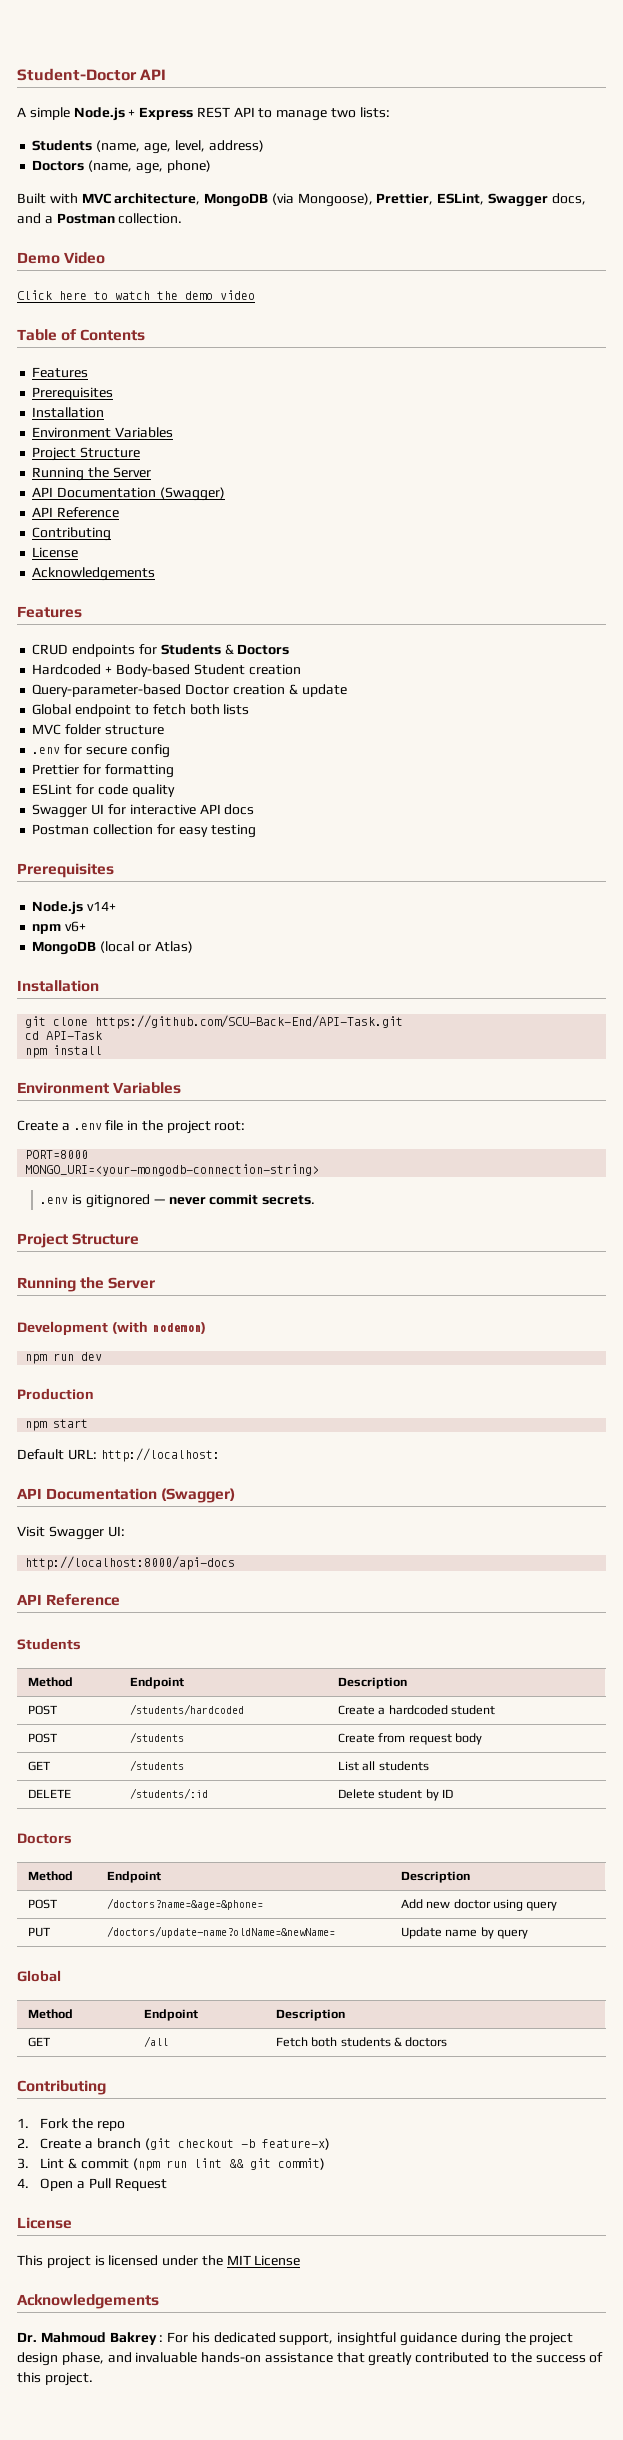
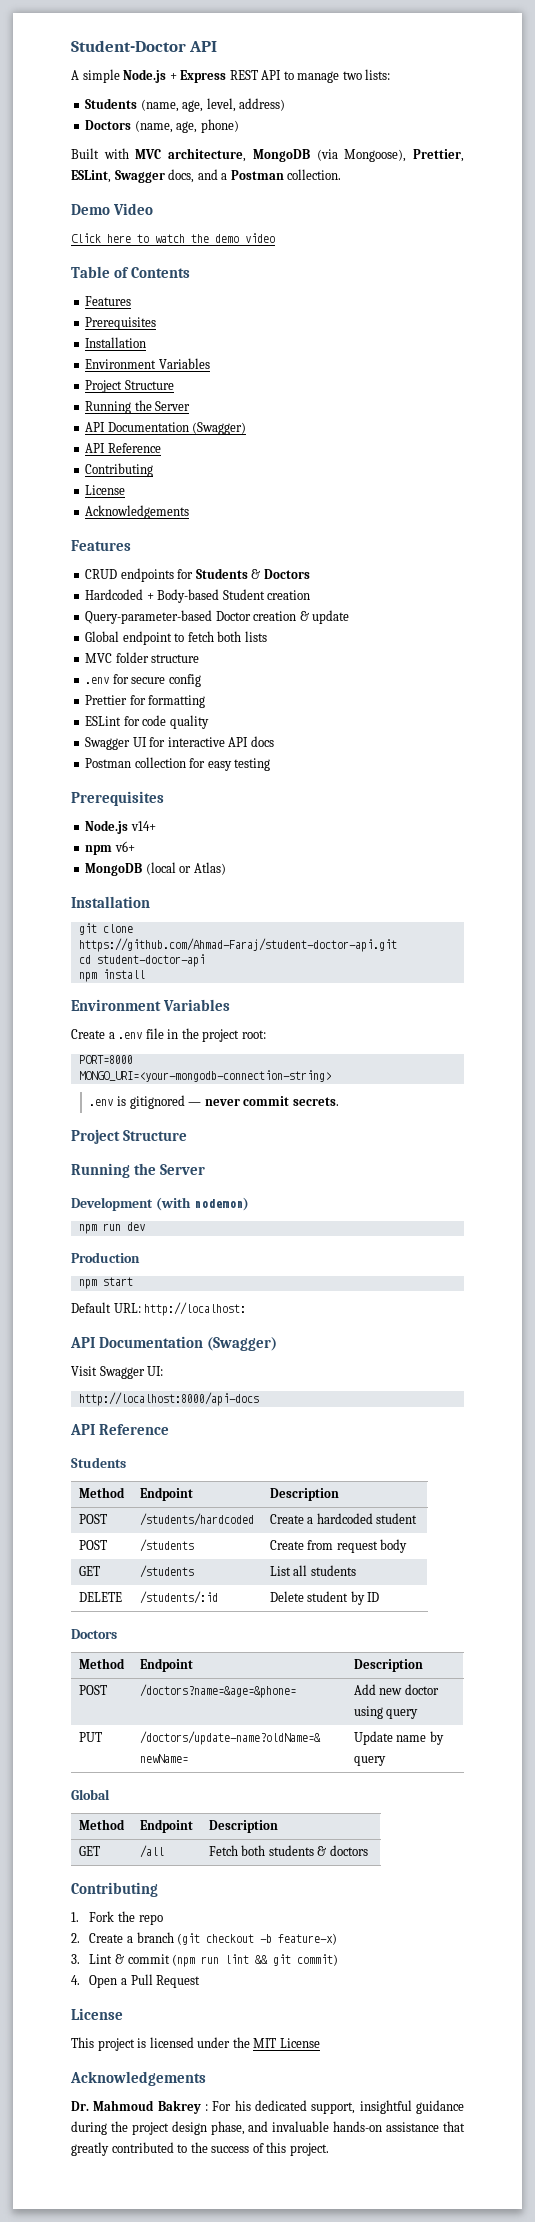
- git clone https://github.com/SCU-Back-End/API-Task.git
+ git clone https://github.com/Ahmad-Faraj/student-doctor-api.git
- cd API-Task
+ cd student-doctor-api

